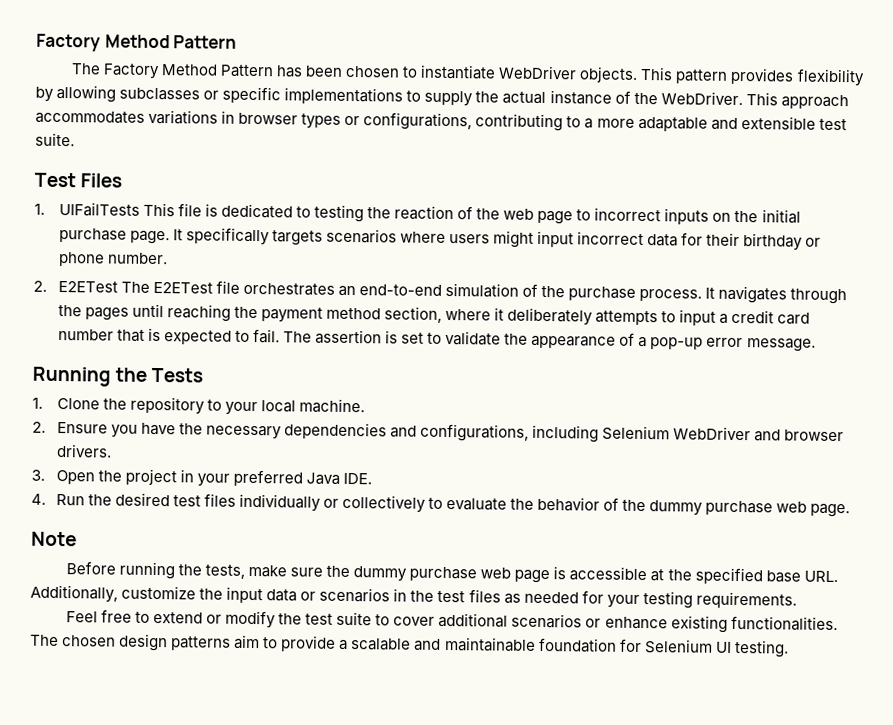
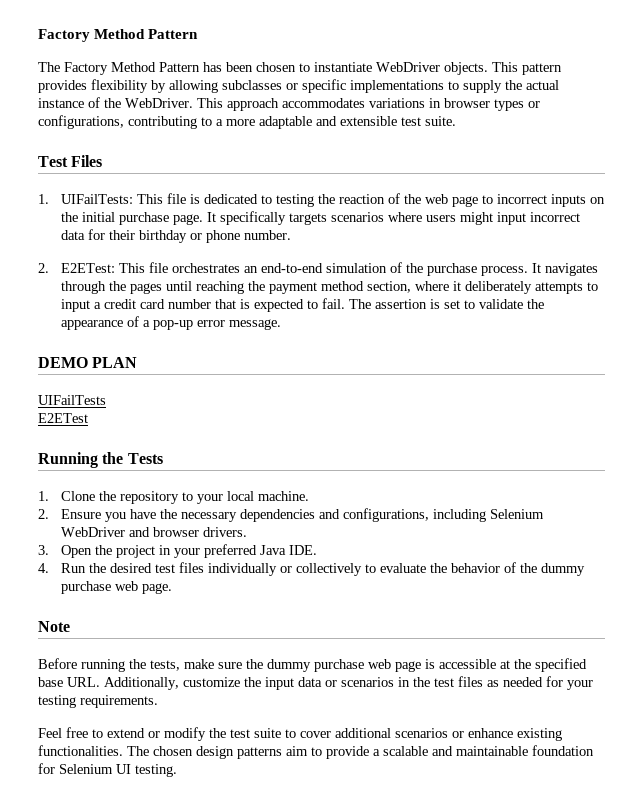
- 1. UIFailTests This file is dedicated to testing the reaction of the web page to incorrect inputs on the initial purchase page.
+ 1. UIFailTests: This file is dedicated to testing the reaction of the web page to incorrect inputs on the initial purchase page.
- 2. E2ETest The E2ETest file orchestrates an end-to-end simulation of the purchase process.
+ 2. E2ETest: This file orchestrates an end-to-end simulation of the purchase process.
+ DEMO PLAN
+ UIFailTests
+ E2ETest

